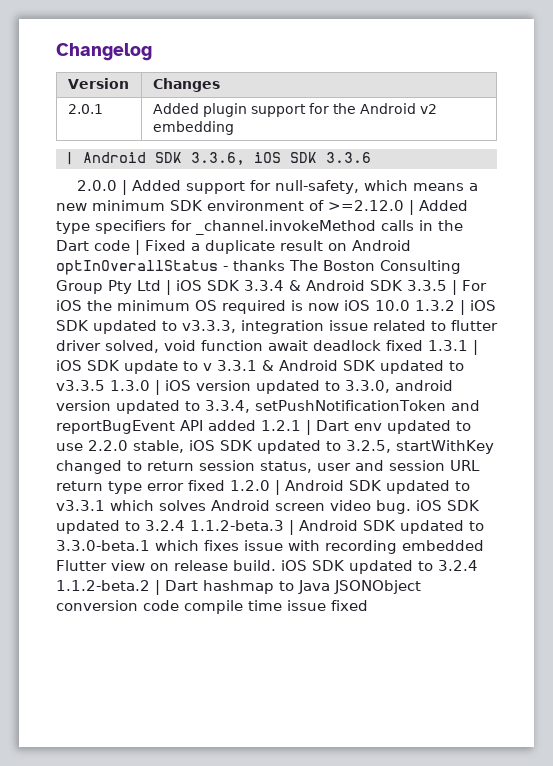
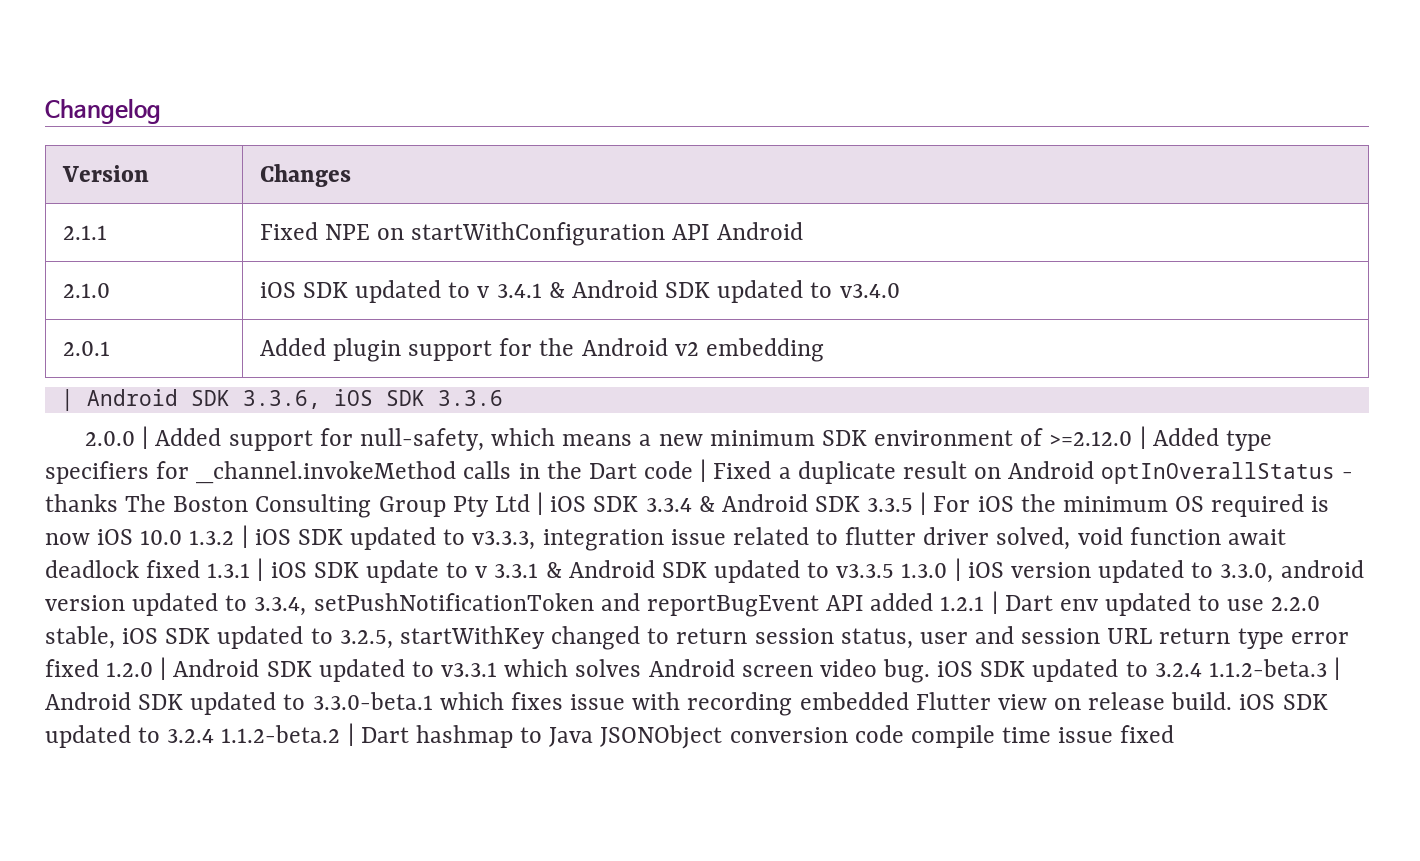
+ 2.1.1 | Fixed NPE on startWithConfiguration API Android
+ 2.1.0 | iOS SDK updated to v 3.4.1 & Android SDK updated to v3.4.0

